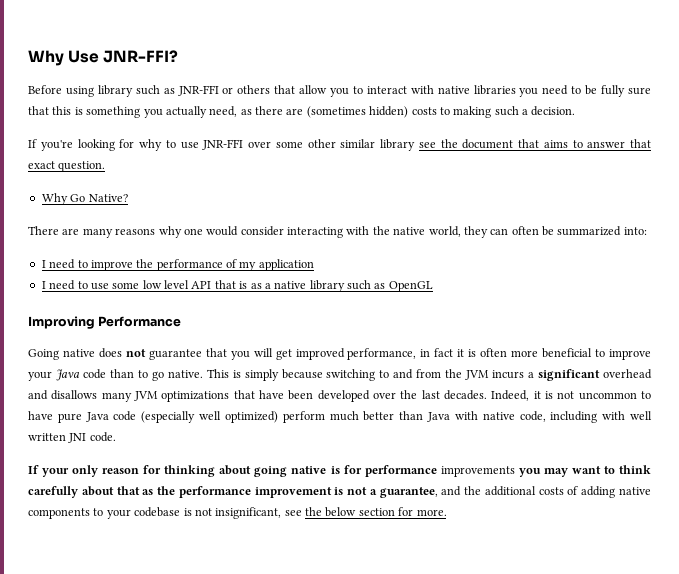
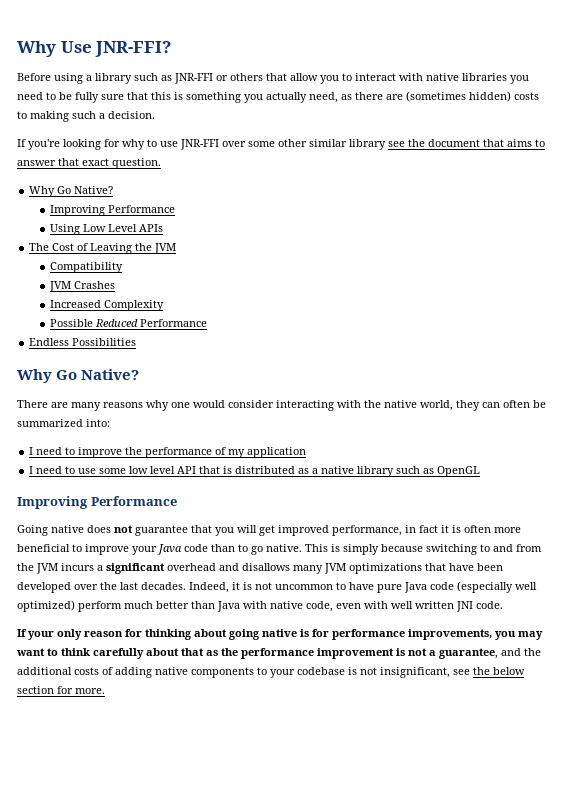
- Before using library such as JNR-FFI or others that allow you to interact with native libraries you need to be fully sure that this is something you actually need, as there are (sometimes hidden) costs to making such a decision.
+ Before using a library such as JNR-FFI or others that allow you to interact with native libraries you need to be fully sure that this is something you actually need, as there are (sometimes hidden) costs to making such a decision.
  If you're looking for why to use JNR-FFI over some other similar library see the document that aims to answer that exact question.
+ Why Go Native?
+ Improving Performance
+ Using Low Level APIs
+ The Cost of Leaving the JVM
+ Compatibility
+ JVM Crashes
+ Increased Complexity
+ Possible Reduced Performance
+ Endless Possibilities
- I need to use some low level API that is as a native library such as OpenGL
+ I need to use some low level API that is distributed as a native library such as OpenGL
- Indeed, it is not uncommon to have pure Java code (especially well optimized) perform much better than Java with native code, including with well written JNI code.
+ Indeed, it is not uncommon to have pure Java code (especially well optimized) perform much better than Java with native code, even with well written JNI code.
- If your only reason for thinking about going native is for performance improvements you may want to think carefully about that as the performance improvement is not a guarantee, and the additional costs of adding native components to your codebase is not insignificant, see the below section for more.
+ If your only reason for thinking about going native is for performance improvements, you may want to think carefully about that as the performance improvement is not a guarantee, and the additional costs of adding native components to your codebase is not insignificant, see the below section for more.

